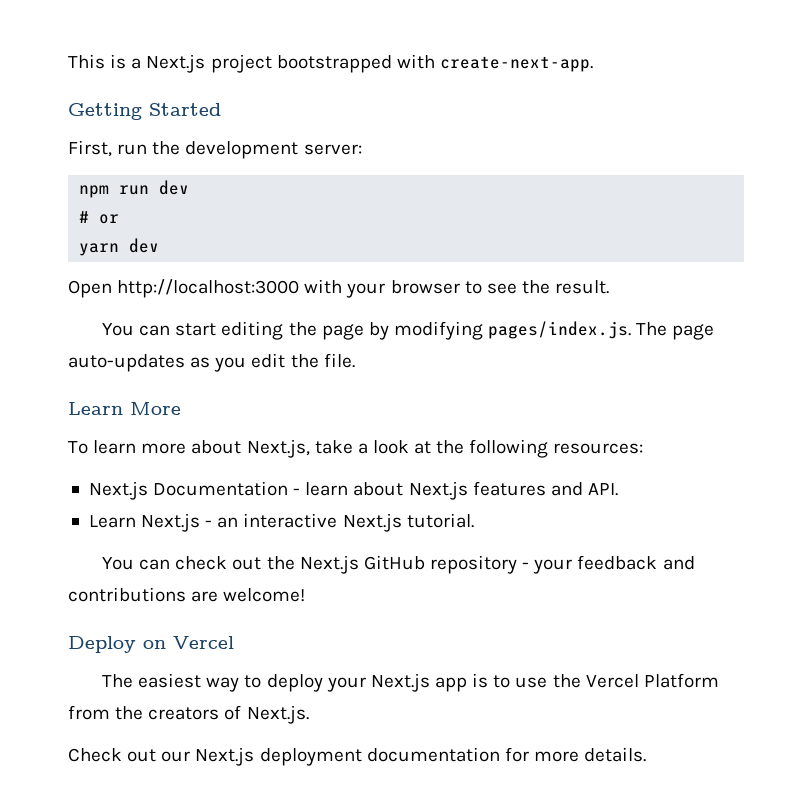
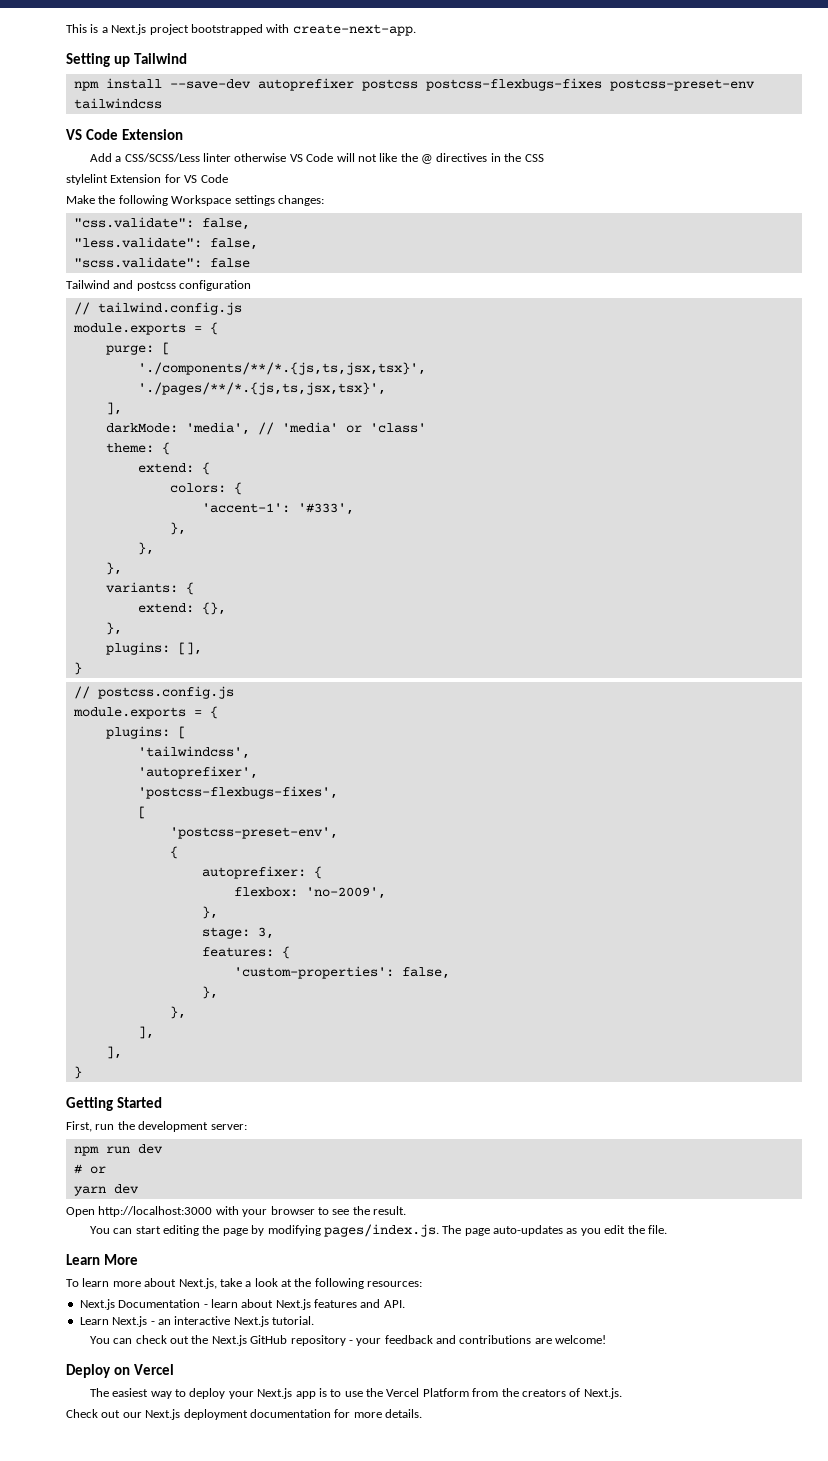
+ Setting up Tailwind
+ npm install --save-dev autoprefixer postcss postcss-flexbugs-fixes postcss-preset-env tailwindcss
+ VS Code Extension
+ Add a CSS/SCSS/Less linter otherwise VS Code will not like the @ directives in the CSS
+ stylelint Extension for VS Code
+ Make the following Workspace settings changes:
+ "css.validate": false,
+ "less.validate": false,
+ "scss.validate": false
+ Tailwind and postcss configuration
+ // tailwind.config.js
+ module.exports = {
+ purge: [
+ './components/**/*.{js,ts,jsx,tsx}',
+ './pages/**/*.{js,ts,jsx,tsx}',
+ ],
+ darkMode: 'media', // 'media' or 'class'
+ theme: {
+ extend: {
+ colors: {
+ 'accent-1': '#333',
+ },
+ },
+ },
+ variants: {
+ extend: {},
+ },
+ plugins: [],
+ }
+ // postcss.config.js
+ module.exports = {
+ plugins: [
+ 'tailwindcss',
+ 'autoprefixer',
+ 'postcss-flexbugs-fixes',
+ [
+ 'postcss-preset-env',
+ {
+ autoprefixer: {
+ flexbox: 'no-2009',
+ },
+ stage: 3,
+ features: {
+ 'custom-properties': false,
+ },
+ },
+ ],
+ ],
+ }

